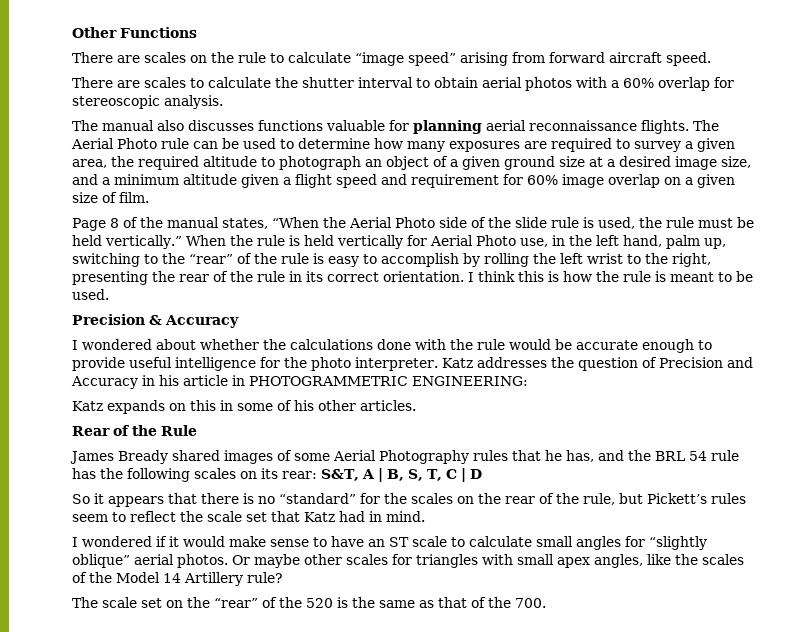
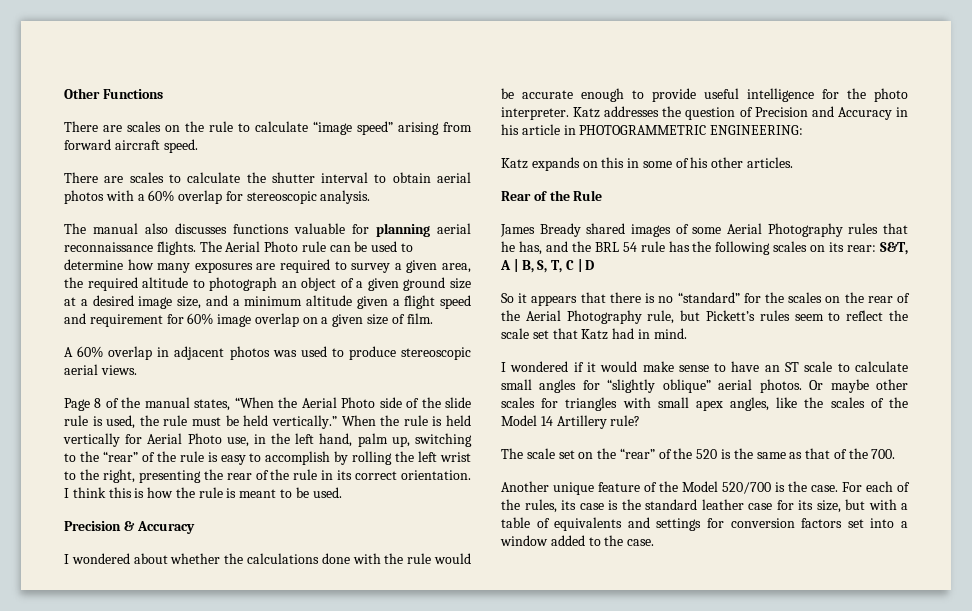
+ A 60% overlap in adjacent photos was used to produce stereoscopic aerial views.
- So it appears that there is no “standard” for the scales on the rear of the rule, but Pickett’s rules seem to reflect the scale set that Katz had in mind.
+ So it appears that there is no “standard” for the scales on the rear of the Aerial Photography rule, but Pickett’s rules seem to reflect the scale set that Katz had in mind.
+ Another unique feature of the Model 520/700 is the case. For each of the rules, its case is the standard leather case for its size, but with a table of equivalents and settings for conversion factors set into a window added to the case.

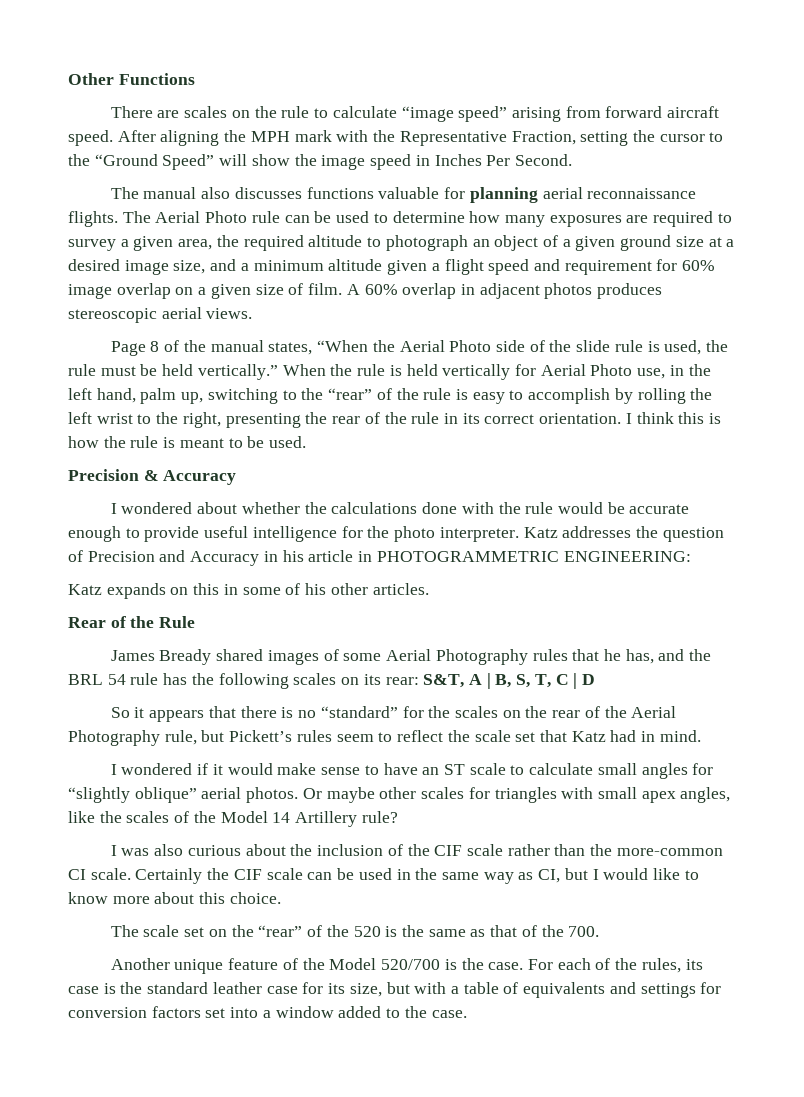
- There are scales on the rule to calculate “image speed” arising from forward aircraft speed.
- There are scales to calculate the shutter interval to obtain aerial photos with a 60% overlap for stereoscopic analysis.
+ There are scales on the rule to calculate “image speed” arising from forward aircraft speed. After aligning the MPH mark with the Representative Fraction, setting the cursor to the “Ground Speed” will show the image speed in Inches Per Second.
- The Aerial Photo rule can be used to determine how many exposures are required to survey a given area, the required altitude to photograph an object of a given ground size at a desired image size, and a minimum altitude given a flight speed and requirement for 60% image overlap on a given size of film.
- A 60% overlap in adjacent photos was used to produce stereoscopic aerial views.
+ The Aerial Photo rule can be used to determine how many exposures are required to survey a given area, the required altitude to photograph an object of a given ground size at a desired image size, and a minimum altitude given a flight speed and requirement for 60% image overlap on a given size of film. A 60% overlap in adjacent photos produces stereoscopic aerial views.
+ I was also curious about the inclusion of the CIF scale rather than the more-common CI scale. Certainly the CIF scale can be used in the same way as CI, but I would like to know more about this choice.

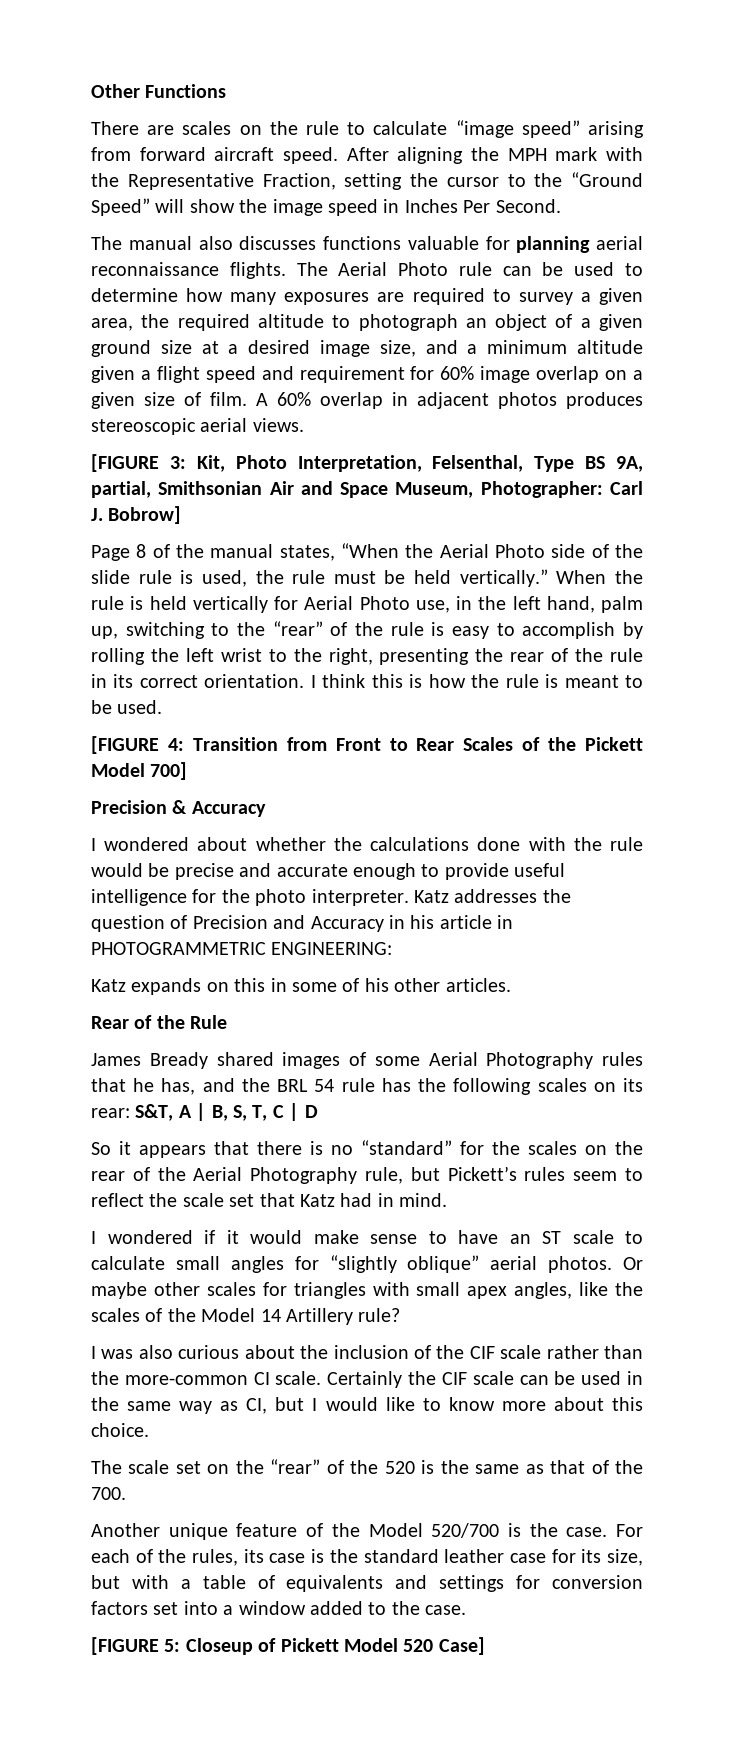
+ [FIGURE 3: Kit, Photo Interpretation, Felsenthal, Type BS 9A, partial, Smithsonian Air and Space Museum, Photographer: Carl J. Bobrow]
+ [FIGURE 4: Transition from Front to Rear Scales of the Pickett Model 700]
- I wondered about whether the calculations done with the rule would be accurate enough to provide useful intelligence for the photo interpreter.
+ I wondered about whether the calculations done with the rule would be precise and accurate enough to provide useful intelligence for the photo interpreter.
+ [FIGURE 5: Closeup of Pickett Model 520 Case]

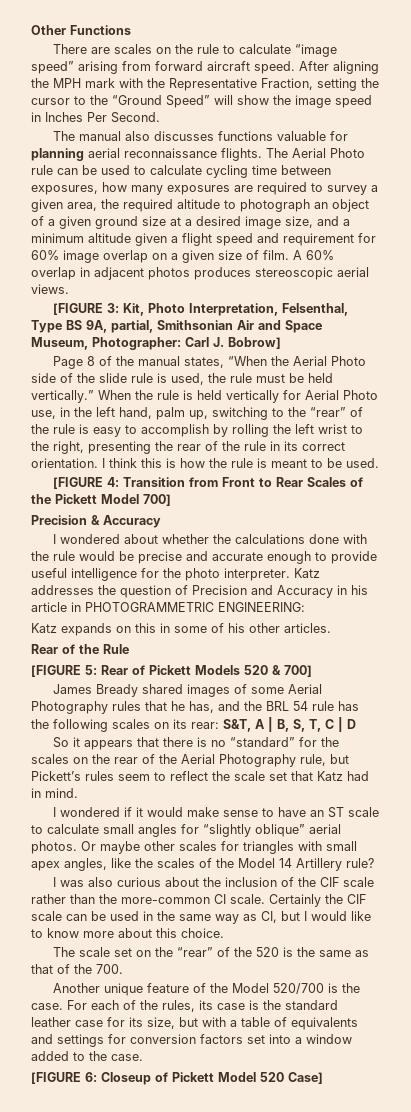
- The Aerial Photo rule can be used to determine how many exposures are required to survey a given area, the required altitude to photograph an object of a given ground size at a desired image size, and a minimum altitude given a flight speed and requirement for 60% image overlap on a given size of film.
+ The Aerial Photo rule can be used to calculate cycling time between exposures, how many exposures are required to survey a given area, the required altitude to photograph an object of a given ground size at a desired image size, and a minimum altitude given a flight speed and requirement for 60% image overlap on a given size of film.
+ [FIGURE 5: Rear of Pickett Models 520 & 700]
- [FIGURE 5: Closeup of Pickett Model 520 Case]
+ [FIGURE 6: Closeup of Pickett Model 520 Case]

